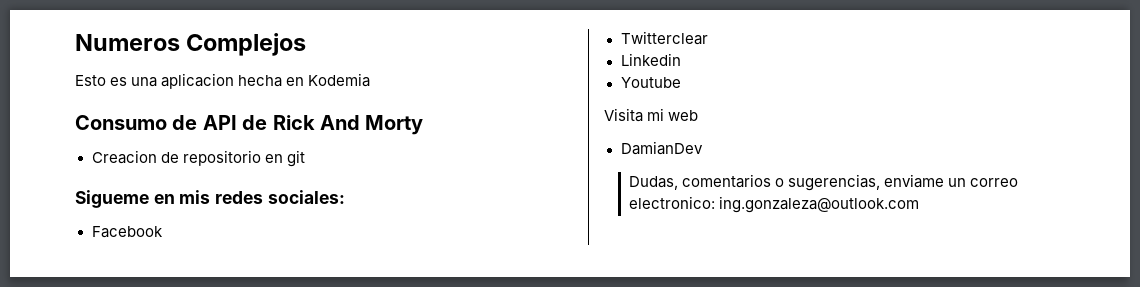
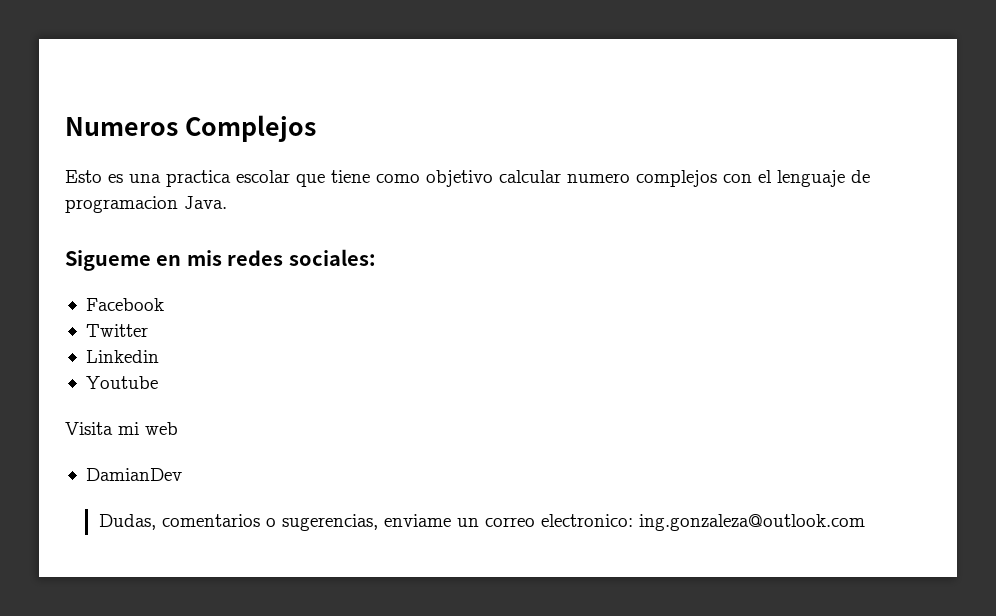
- Esto es una aplicacion hecha en Kodemia
- Consumo de API de Rick And Morty
- Creacion de repositorio en git
+ Esto es una practica escolar que tiene como objetivo calcular numero complejos con el lenguaje de programacion Java.
- Twitterclear
+ Twitter

